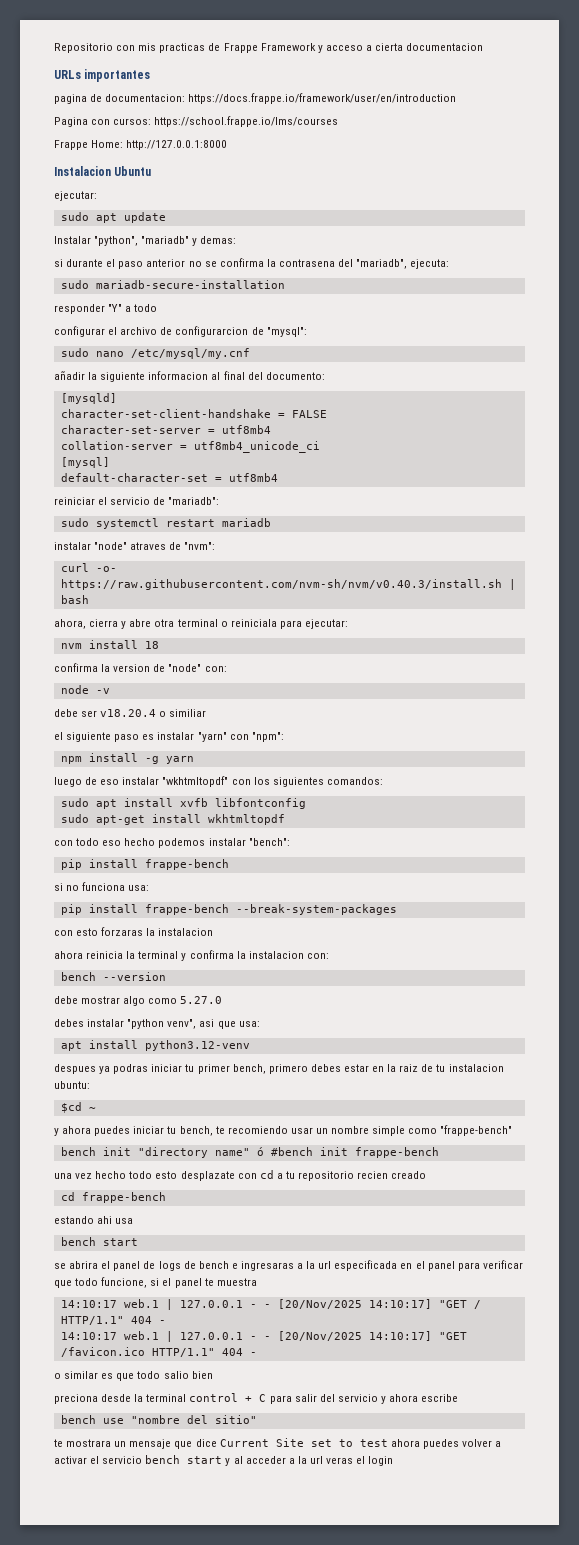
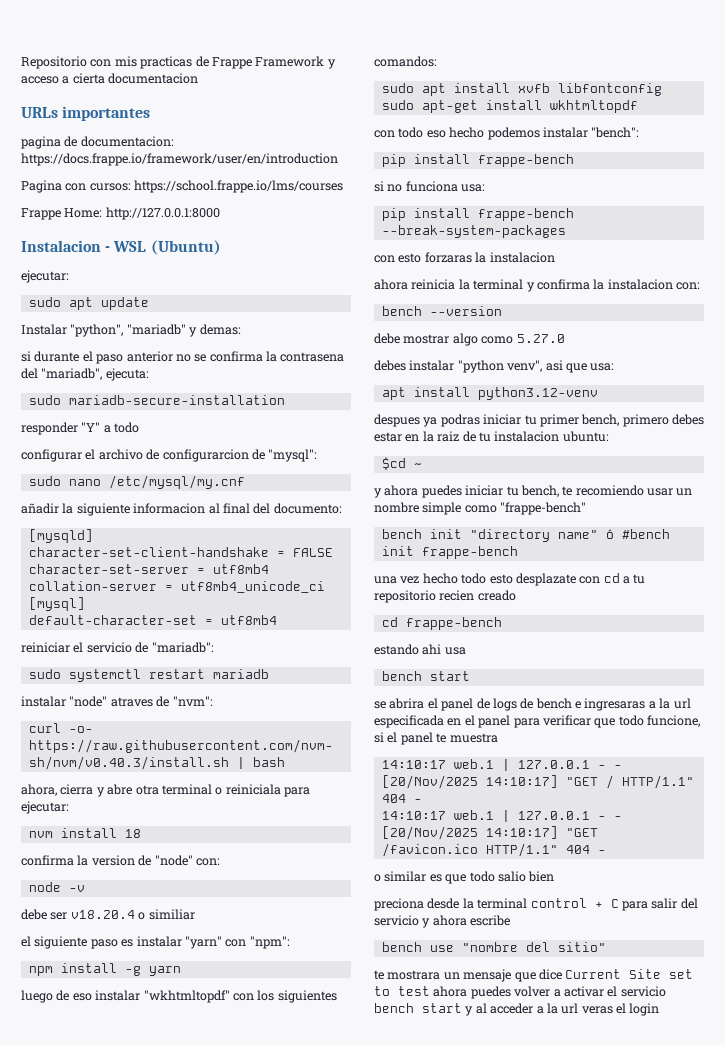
- Instalacion Ubuntu
+ Instalacion - WSL (Ubuntu)

